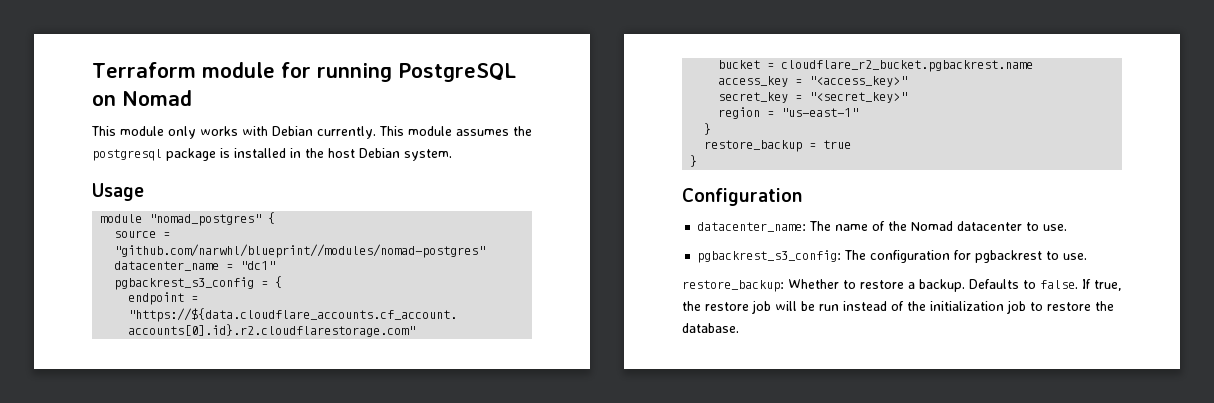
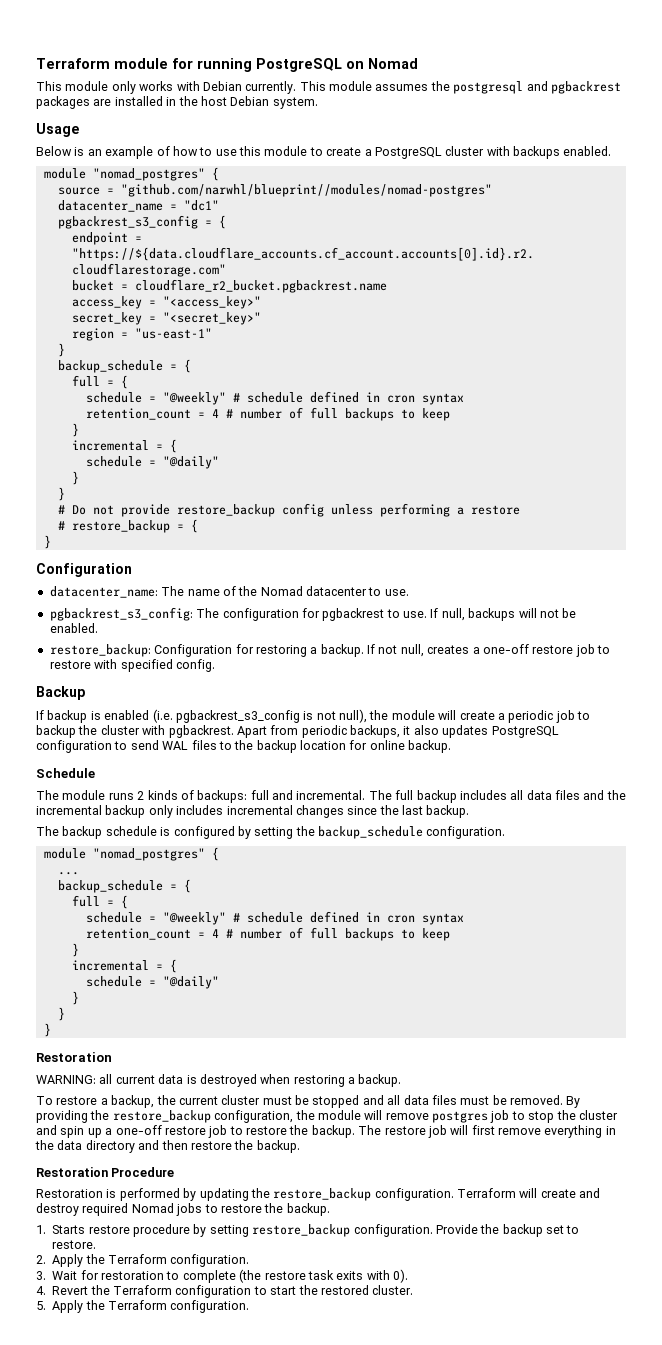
- This module assumes the postgresql package is installed in the host Debian system.
+ This module assumes the postgresql and pgbackrest packages are installed in the host Debian system.
+ Below is an example of how to use this module to create a PostgreSQL cluster with backups enabled.
  region = "us-east-1"
  }
- restore_backup = true
+ backup_schedule = {
+ full = {
+ schedule = "@weekly" # schedule defined in cron syntax
+ retention_count = 4 # number of full backups to keep
+ }
+ incremental = {
+ schedule = "@daily"
+ }
+ }
+ # Do not provide restore_backup config unless performing a restore
+ # restore_backup = {
- pgbackrest_s3_config: The configuration for pgbackrest to use.
- restore_backup: Whether to restore a backup. Defaults to false. If true, the restore job will be run instead of the initialization job to restore the database.
+ pgbackrest_s3_config: The configuration for pgbackrest to use. If null, backups will not be enabled.
+ restore_backup: Configuration for restoring a backup. If not null, creates a one-off restore job to restore with specified config.
+ Backup
+ If backup is enabled (i.e. pgbackrest_s3_config is not null), the module will create a periodic job to backup the cluster with pgbackrest. Apart from periodic backups, it also updates PostgreSQL configuration to send WAL files to the backup location for online backup.
+ Schedule
+ The module runs 2 kinds of backups: full and incremental. The full backup includes all data files and the incremental backup only includes incremental changes since the last backup.
+ The backup schedule is configured by setting the backup_schedule configuration.
+ module "nomad_postgres" {
+ ...
+ backup_schedule = {
+ full = {
+ schedule = "@weekly" # schedule defined in cron syntax
+ retention_count = 4 # number of full backups to keep
+ }
+ incremental = {
+ schedule = "@daily"
+ }
+ }
+ }
+ Restoration
+ WARNING: all current data is destroyed when restoring a backup.
+ To restore a backup, the current cluster must be stopped and all data files must be removed. By providing the restore_backup configuration, the module will remove postgres job to stop the cluster and spin up a one-off restore job to restore the backup. The restore job will first remove everything in the data directory and then restore the backup.
+ Restoration Procedure
+ Restoration is performed by updating the restore_backup configuration. Terraform will create and destroy required Nomad jobs to restore the backup.
+ 1. Starts restore procedure by setting restore_backup configuration. Provide the backup set to restore.
+ 2. Apply the Terraform configuration.
+ 3. Wait for restoration to complete (the restore task exits with 0).
+ 4. Revert the Terraform configuration to start the restored cluster.
+ 5. Apply the Terraform configuration.

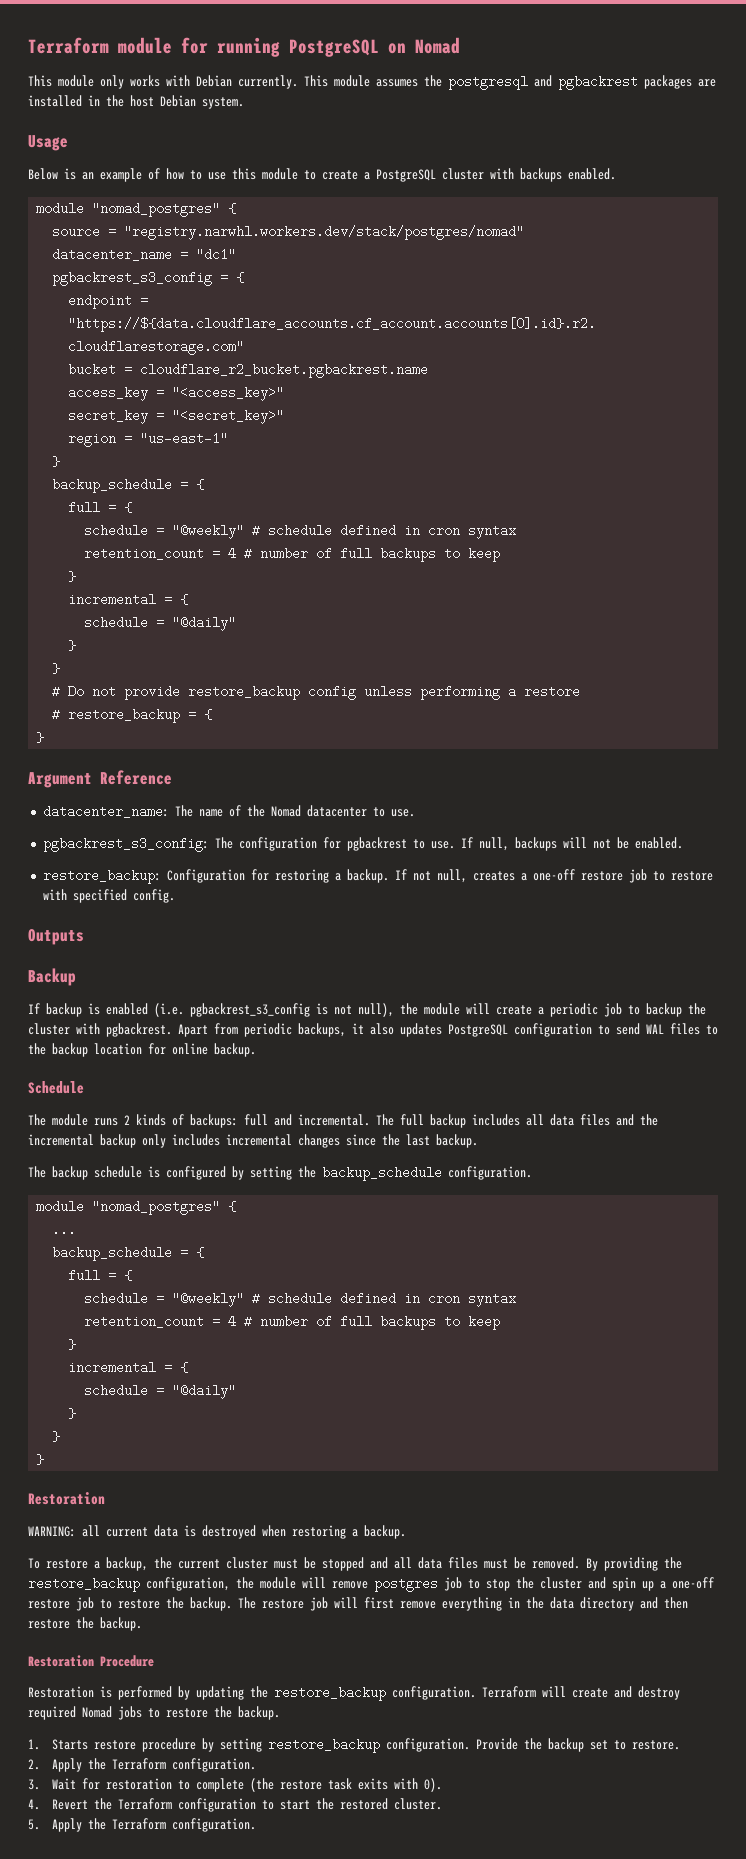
- source = "github.com/narwhl/blueprint//modules/nomad-postgres"
+ source = "registry.narwhl.workers.dev/stack/postgres/nomad"
  # restore_backup = {
  }
- Configuration
+ Argument Reference
+ Outputs

